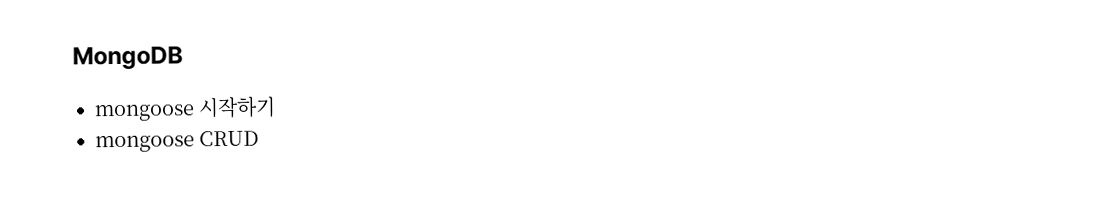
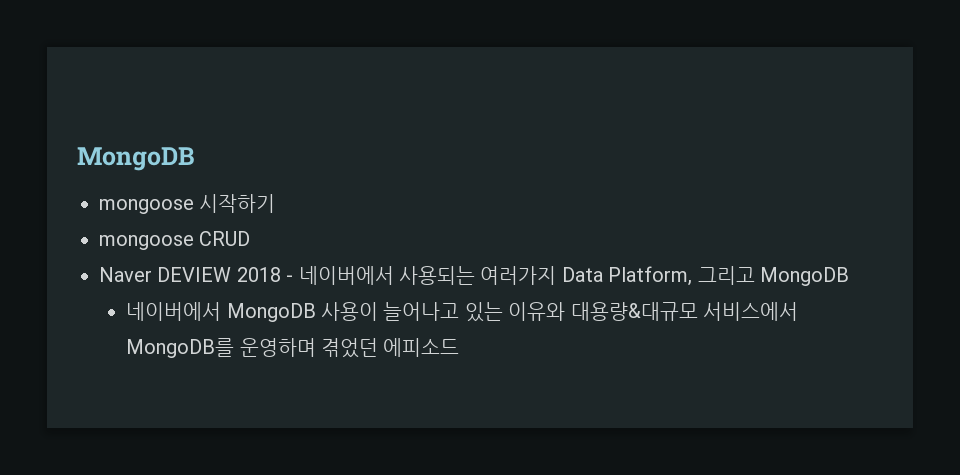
+ Naver DEVIEW 2018 - 네이버에서 사용되는 여러가지 Data Platform, 그리고 MongoDB
+ 네이버에서 MongoDB 사용이 늘어나고 있는 이유와 대용량&대규모 서비스에서 MongoDB를 운영하며 겪었던 에피소드

